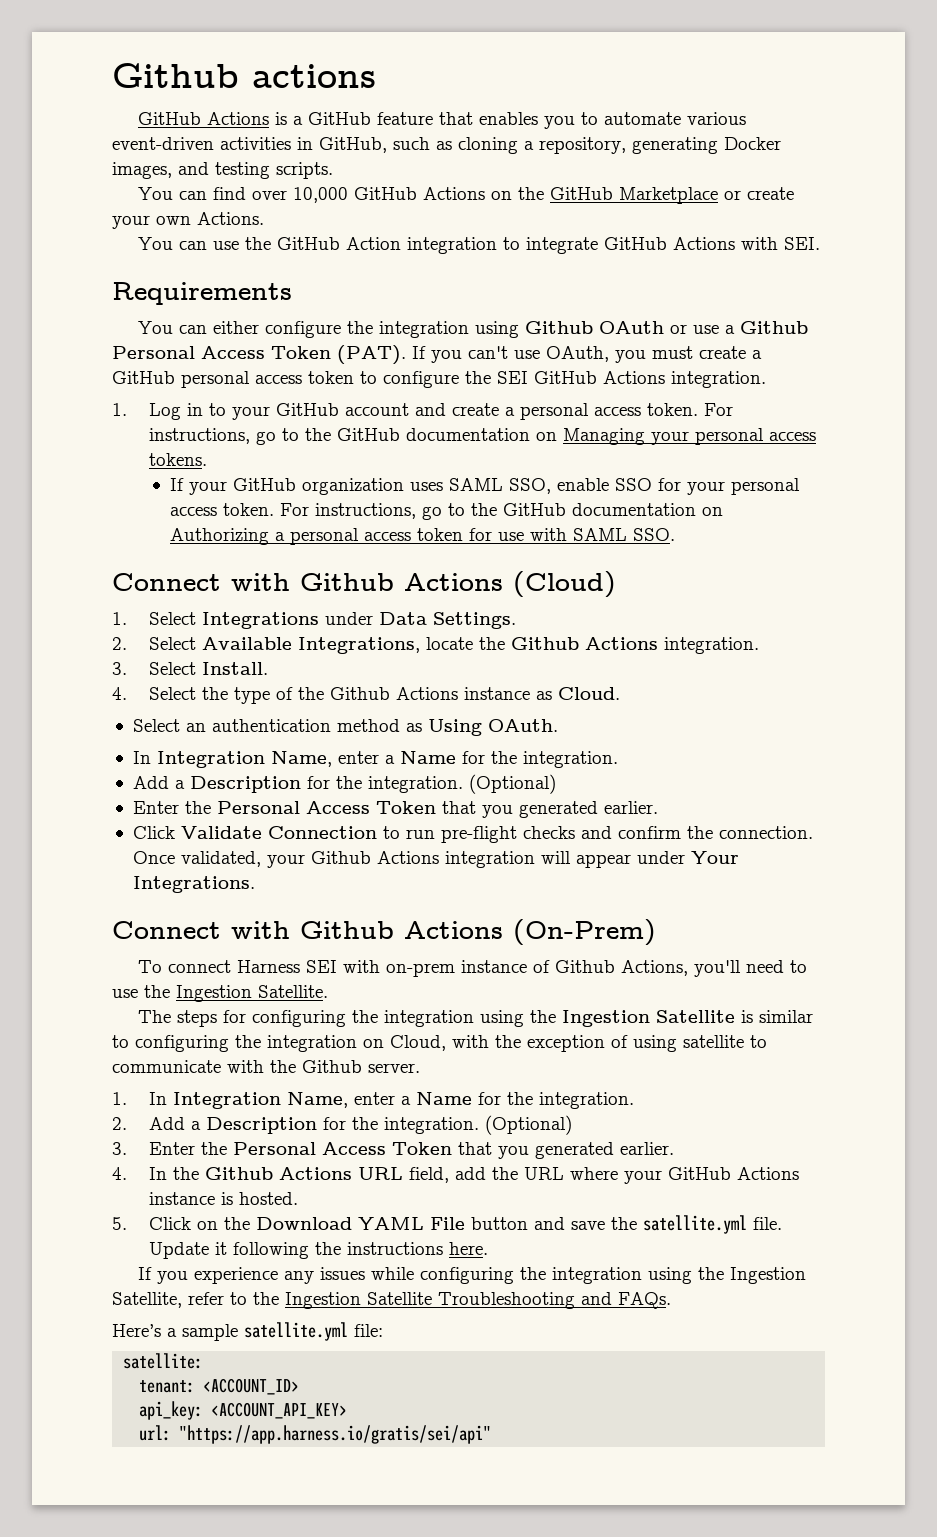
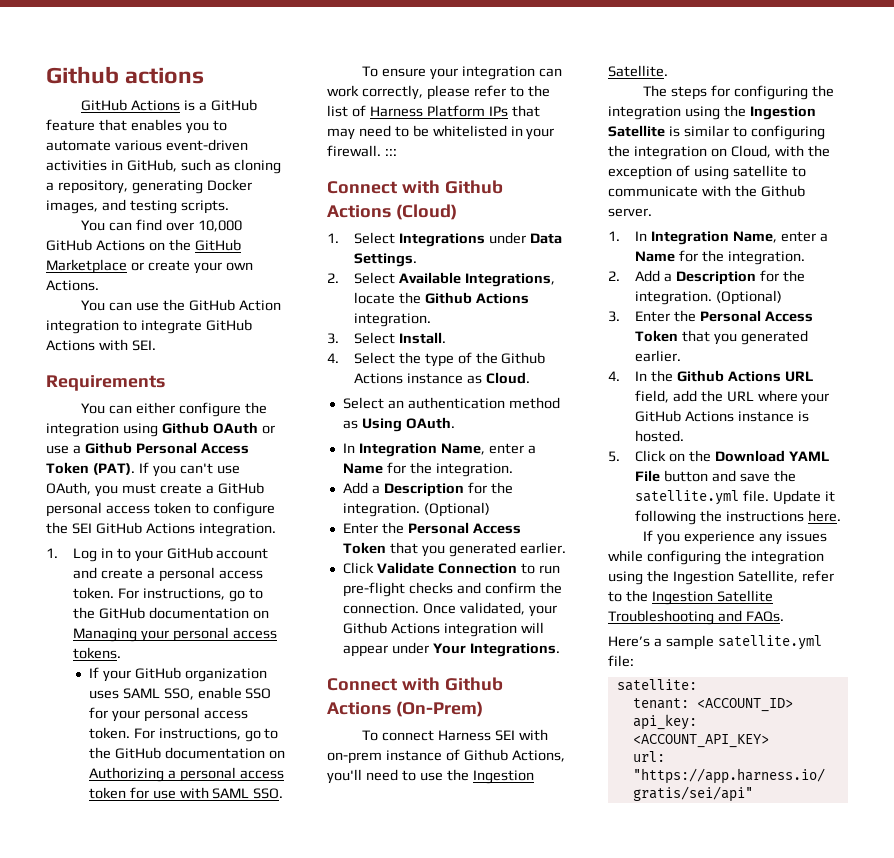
+ To ensure your integration can work correctly, please refer to the list of Harness Platform IPs that may need to be whitelisted in your firewall. :::

